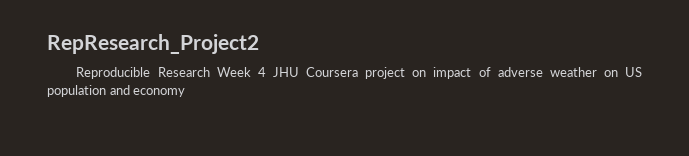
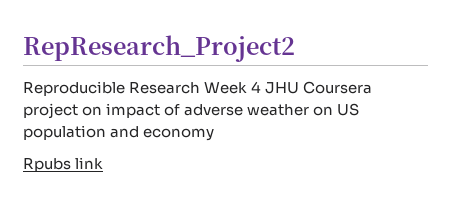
+ Rpubs link

